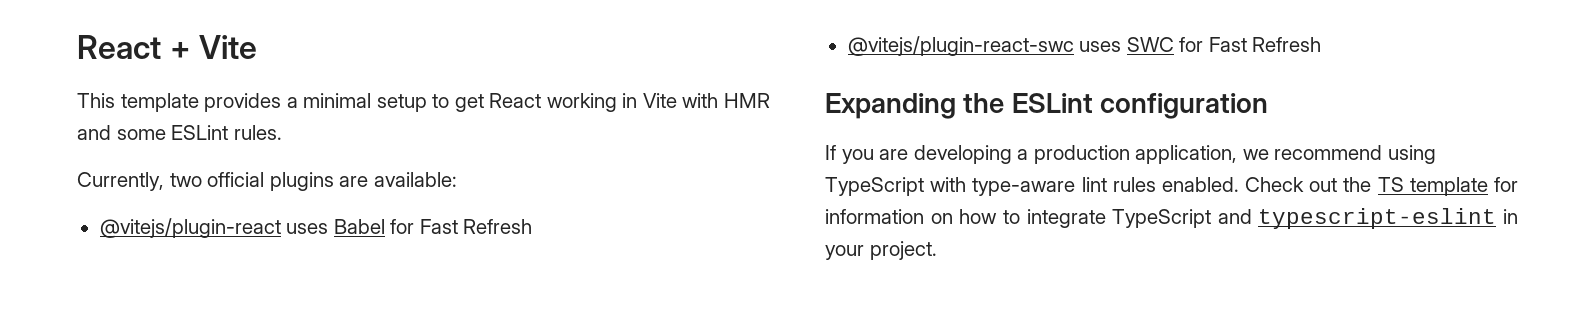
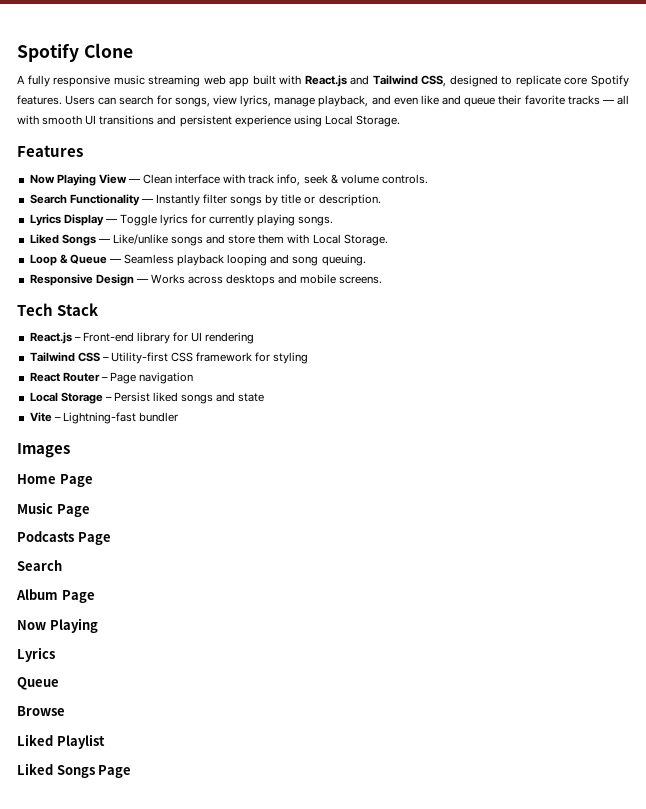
- React + Vite
- This template provides a minimal setup to get React working in Vite with HMR and some ESLint rules.
- Currently, two official plugins are available:
- @vitejs/plugin-react uses Babel for Fast Refresh
- @vitejs/plugin-react-swc uses SWC for Fast Refresh
- Expanding the ESLint configuration
- If you are developing a production application, we recommend using TypeScript with type-aware lint rules enabled. Check out the TS template for information on how to integrate TypeScript and typescript-eslint in your project.
+ Spotify Clone
+ A fully responsive music streaming web app built with React.js and Tailwind CSS, designed to replicate core Spotify features. Users can search for songs, view lyrics, manage playback, and even like and queue their favorite tracks — all with smooth UI transitions and persistent experience using Local Storage.
+ Features
+ Now Playing View — Clean interface with track info, seek & volume controls.
+ Search Functionality — Instantly filter songs by title or description.
+ Lyrics Display — Toggle lyrics for currently playing songs.
+ Liked Songs — Like/unlike songs and store them with Local Storage.
+ Loop & Queue — Seamless playback looping and song queuing.
+ Responsive Design — Works across desktops and mobile screens.
+ Tech Stack
+ React.js – Front-end library for UI rendering
+ Tailwind CSS – Utility-first CSS framework for styling
+ React Router – Page navigation
+ Local Storage – Persist liked songs and state
+ Vite – Lightning-fast bundler
+ Images
+ Home Page
+ Music Page
+ Podcasts Page
+ Search
+ Album Page
+ Now Playing
+ Lyrics
+ Queue
+ Browse
+ Liked Playlist
+ Liked Songs Page

